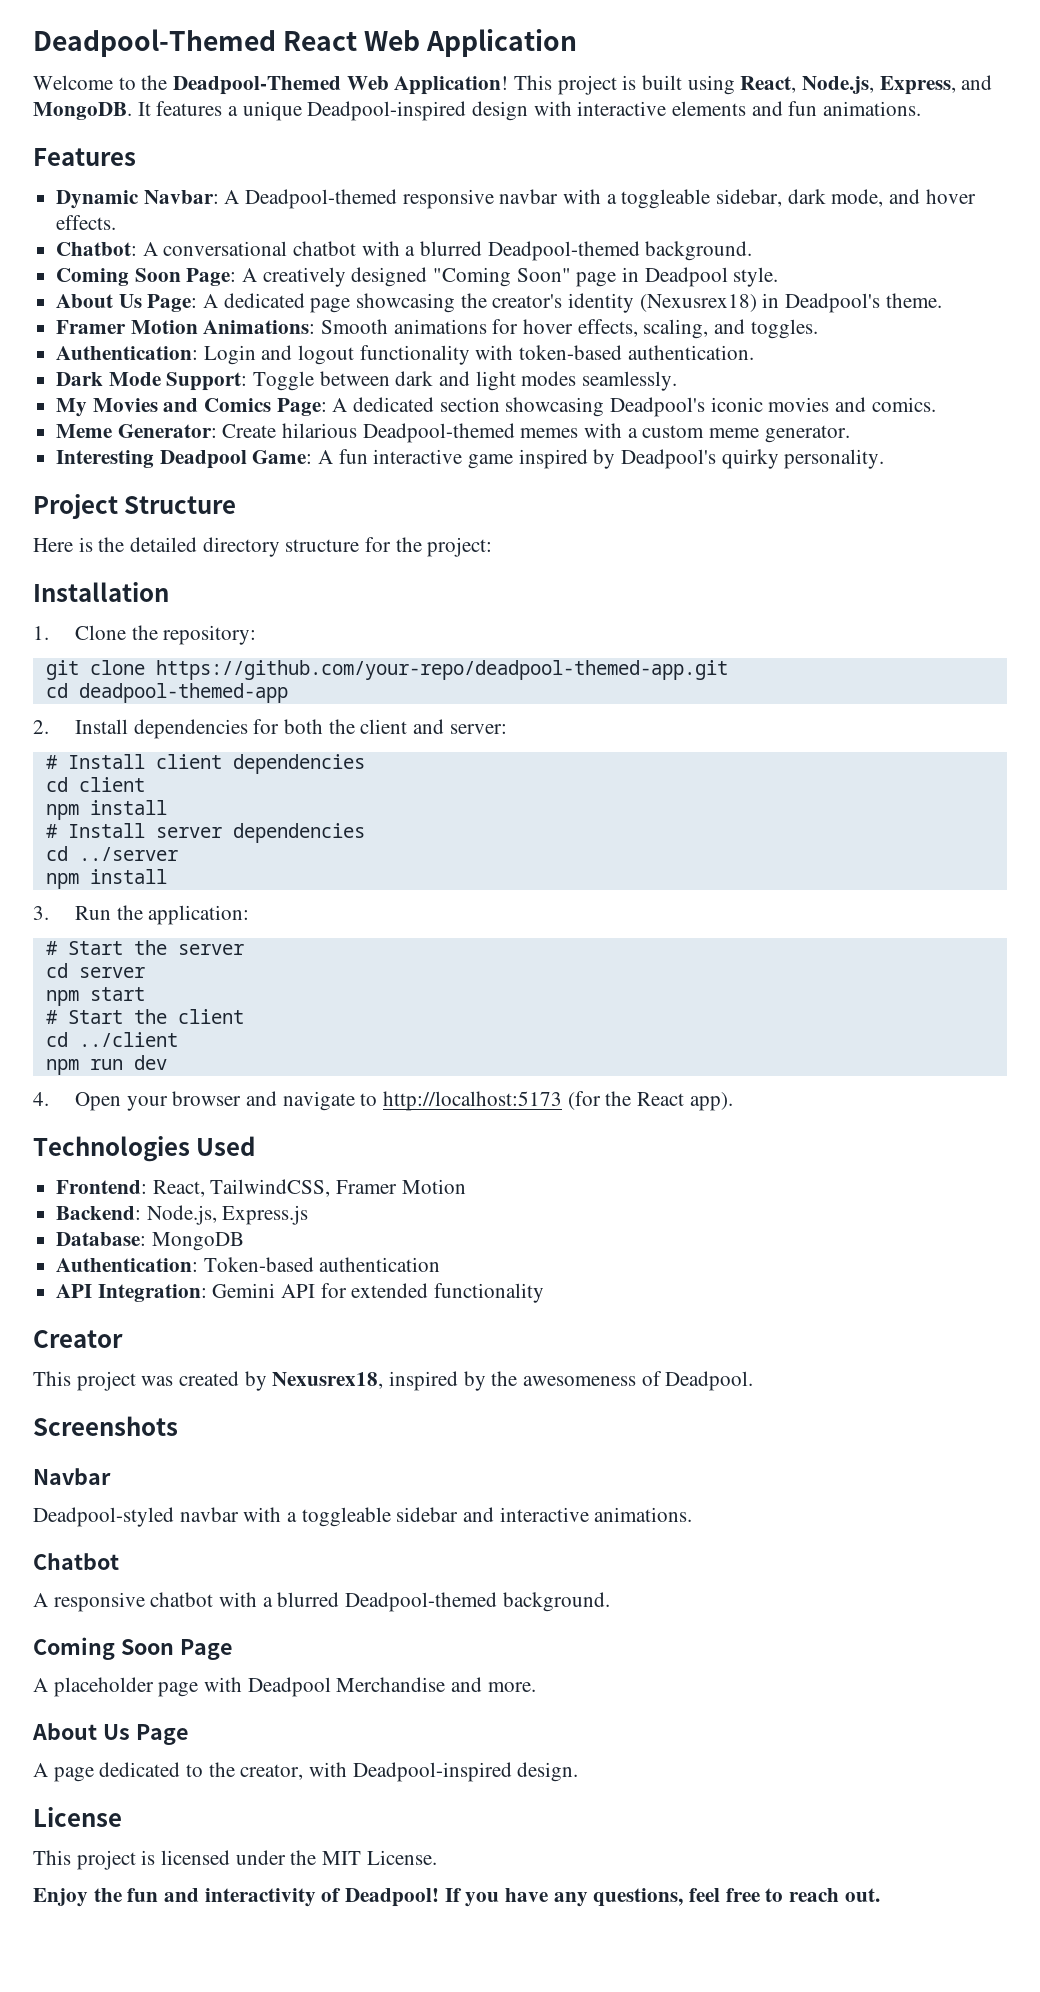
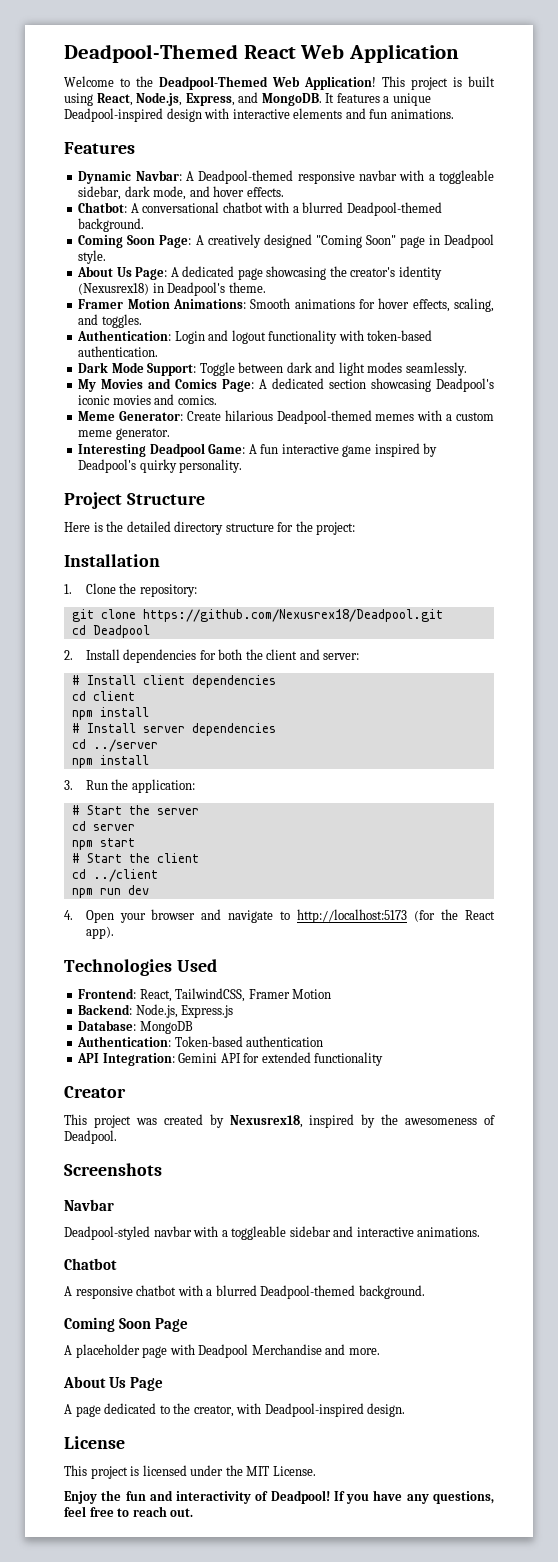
- git clone https://github.com/your-repo/deadpool-themed-app.git
- cd deadpool-themed-app
+ git clone https://github.com/Nexusrex18/Deadpool.git
+ cd Deadpool

